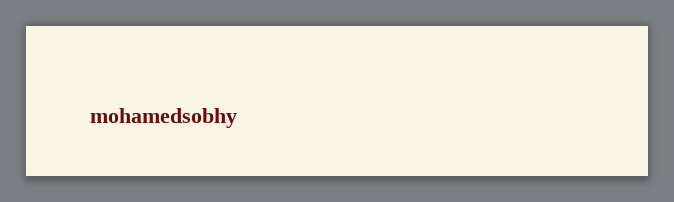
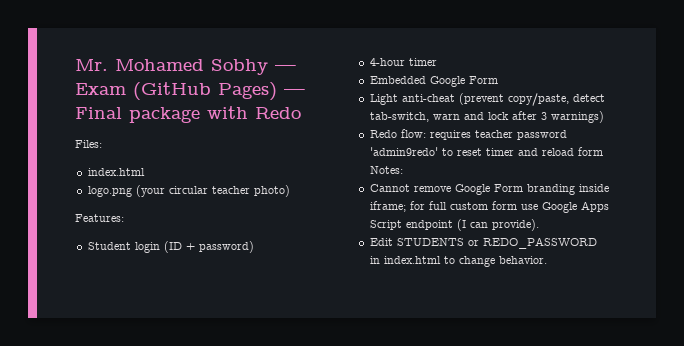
- mohamedsobhy
+ Mr. Mohamed Sobhy — Exam (GitHub Pages) — Final package with Redo
+ Files:
+ index.html
+ logo.png (your circular teacher photo)
+ Features:
+ Student login (ID + password)
+ 4-hour timer
+ Embedded Google Form
+ Light anti-cheat (prevent copy/paste, detect tab-switch, warn and lock after 3 warnings)
+ Redo flow: requires teacher password 'admin9redo' to reset timer and reload form Notes:
+ Cannot remove Google Form branding inside iframe; for full custom form use Google Apps Script endpoint (I can provide).
+ Edit STUDENTS or REDO_PASSWORD in index.html to change behavior.

